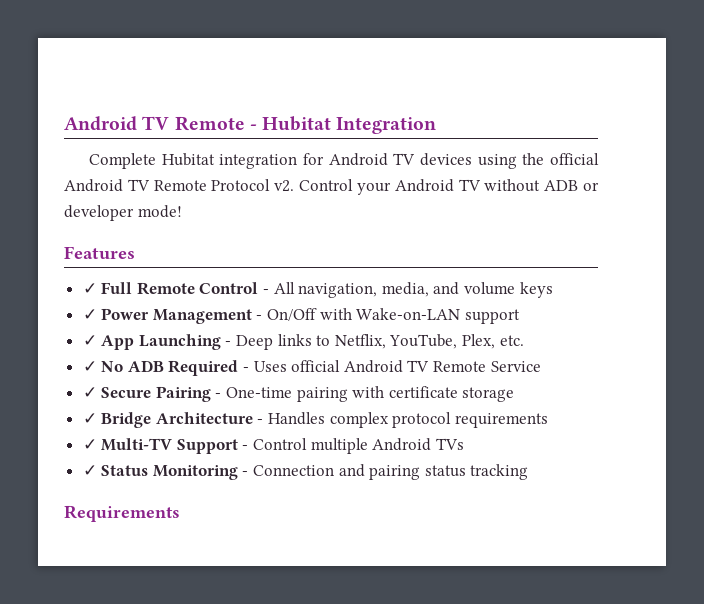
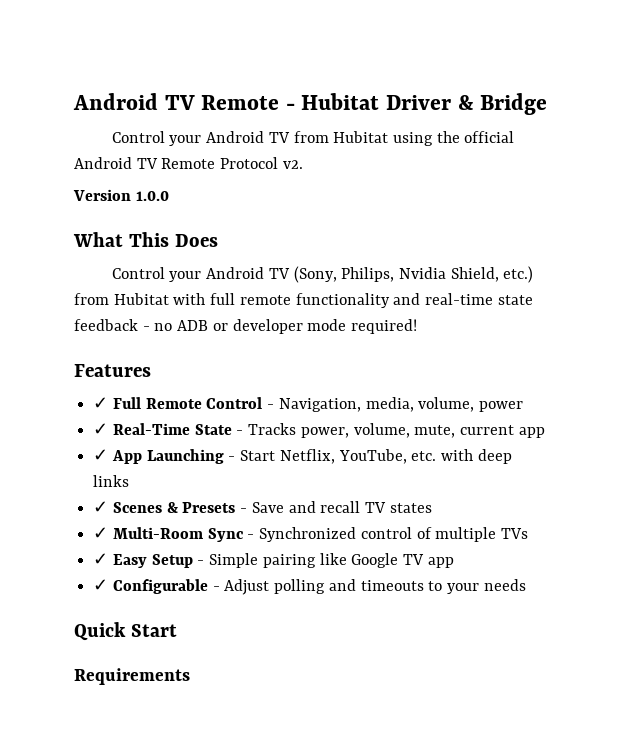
- Android TV Remote - Hubitat Integration
- Complete Hubitat integration for Android TV devices using the official Android TV Remote Protocol v2. Control your Android TV without ADB or developer mode!
+ Android TV Remote - Hubitat Driver & Bridge
+ Control your Android TV from Hubitat using the official Android TV Remote Protocol v2.
+ Version 1.0.0
+ What This Does
+ Control your Android TV (Sony, Philips, Nvidia Shield, etc.) from Hubitat with full remote functionality and real-time state feedback - no ADB or developer mode required!
- ✓ Full Remote Control - All navigation, media, and volume keys
- ✓ Power Management - On/Off with Wake-on-LAN support
+ ✓ Full Remote Control - Navigation, media, volume, power
+ ✓ Real-Time State - Tracks power, volume, mute, current app
- ✓ App Launching - Deep links to Netflix, YouTube, Plex, etc.
- ✓ No ADB Required - Uses official Android TV Remote Service
- ✓ Secure Pairing - One-time pairing with certificate storage
- ✓ Bridge Architecture - Handles complex protocol requirements
- ✓ Multi-TV Support - Control multiple Android TVs
- ✓ Status Monitoring - Connection and pairing status tracking
+ ✓ App Launching - Start Netflix, YouTube, etc. with deep links
+ ✓ Scenes & Presets - Save and recall TV states
+ ✓ Multi-Room Sync - Synchronized control of multiple TVs
+ ✓ Easy Setup - Simple pairing like Google TV app
+ ✓ Configurable - Adjust polling and timeouts to your needs
+ Quick Start

